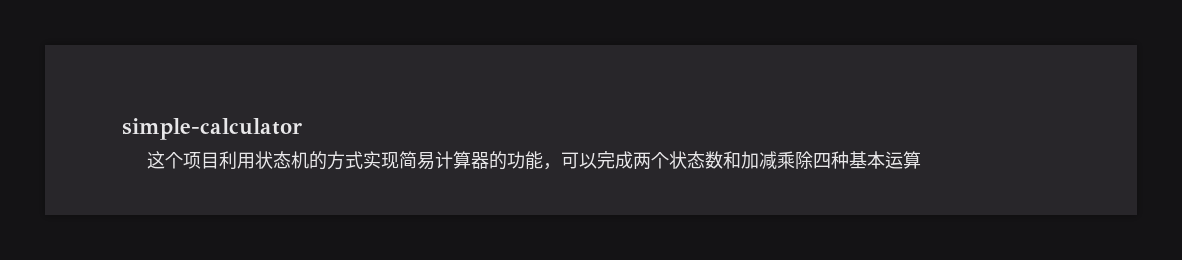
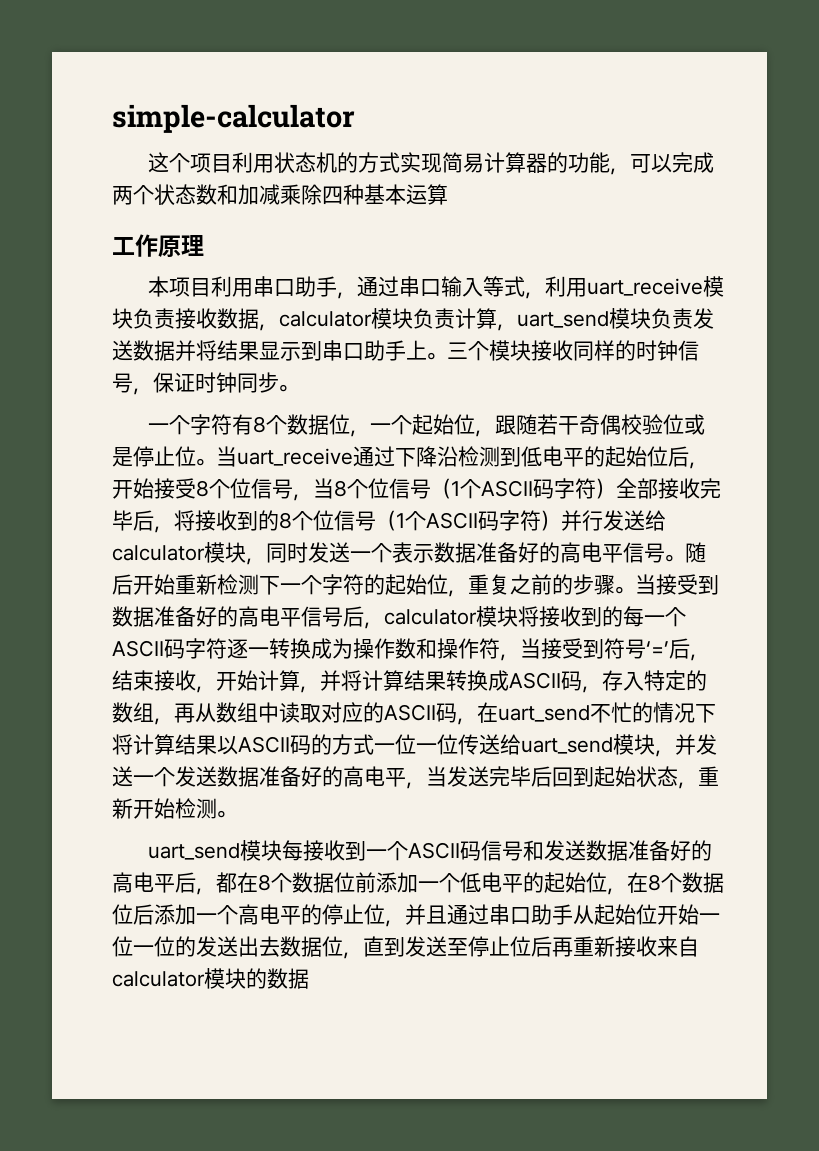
+ 工作原理
+ 本项目利用串口助手，通过串口输入等式，利用uart_receive模块负责接收数据，calculator模块负责计算，uart_send模块负责发送数据并将结果显示到串口助手上。三个模块接收同样的时钟信号，保证时钟同步。
+ 一个字符有8个数据位，一个起始位，跟随若干奇偶校验位或是停止位。当uart_receive通过下降沿检测到低电平的起始位后，开始接受8个位信号，当8个位信号（1个ASCII码字符）全部接收完毕后，将接收到的8个位信号（1个ASCII码字符）并行发送给calculator模块，同时发送一个表示数据准备好的高电平信号。随后开始重新检测下一个字符的起始位，重复之前的步骤。当接受到数据准备好的高电平信号后，calculator模块将接收到的每一个ASCII码字符逐一转换成为操作数和操作符，当接受到符号‘=’后，结束接收，开始计算，并将计算结果转换成ASCII码，存入特定的数组，再从数组中读取对应的ASCII码，在uart_send不忙的情况下将计算结果以ASCII码的方式一位一位传送给uart_send模块，并发送一个发送数据准备好的高电平，当发送完毕后回到起始状态，重新开始检测。
+ uart_send模块每接收到一个ASCII码信号和发送数据准备好的高电平后，都在8个数据位前添加一个低电平的起始位，在8个数据位后添加一个高电平的停止位，并且通过串口助手从起始位开始一位一位的发送出去数据位，直到发送至停止位后再重新接收来自calculator模块的数据

